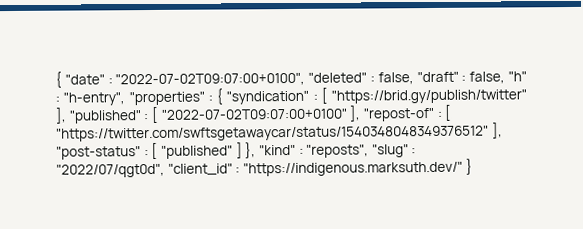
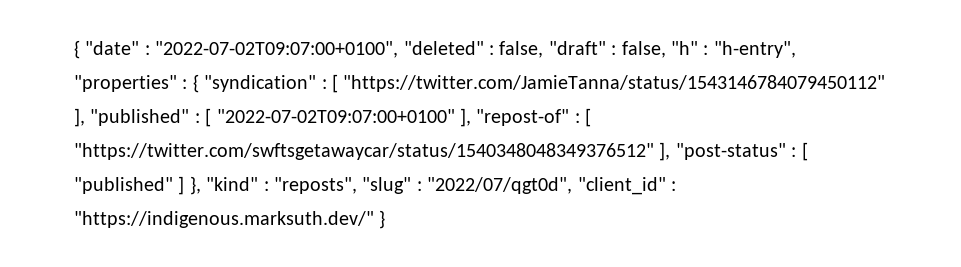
- { "date" : "2022-07-02T09:07:00+0100", "deleted" : false, "draft" : false, "h" : "h-entry", "properties" : { "syndication" : [ "https://brid.gy/publish/twitter" ], "published" : [ "2022-07-02T09:07:00+0100" ], "repost-of" : [ "https://twitter.com/swftsgetawaycar/status/1540348048349376512" ], "post-status" : [ "published" ] }, "kind" : "reposts", "slug" : "2022/07/qgt0d", "client_id" : "https://indigenous.marksuth.dev/" }
+ { "date" : "2022-07-02T09:07:00+0100", "deleted" : false, "draft" : false, "h" : "h-entry", "properties" : { "syndication" : [ "https://twitter.com/JamieTanna/status/1543146784079450112" ], "published" : [ "2022-07-02T09:07:00+0100" ], "repost-of" : [ "https://twitter.com/swftsgetawaycar/status/1540348048349376512" ], "post-status" : [ "published" ] }, "kind" : "reposts", "slug" : "2022/07/qgt0d", "client_id" : "https://indigenous.marksuth.dev/" }

